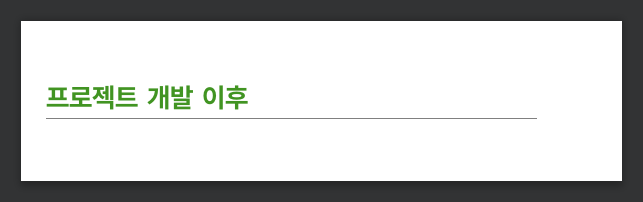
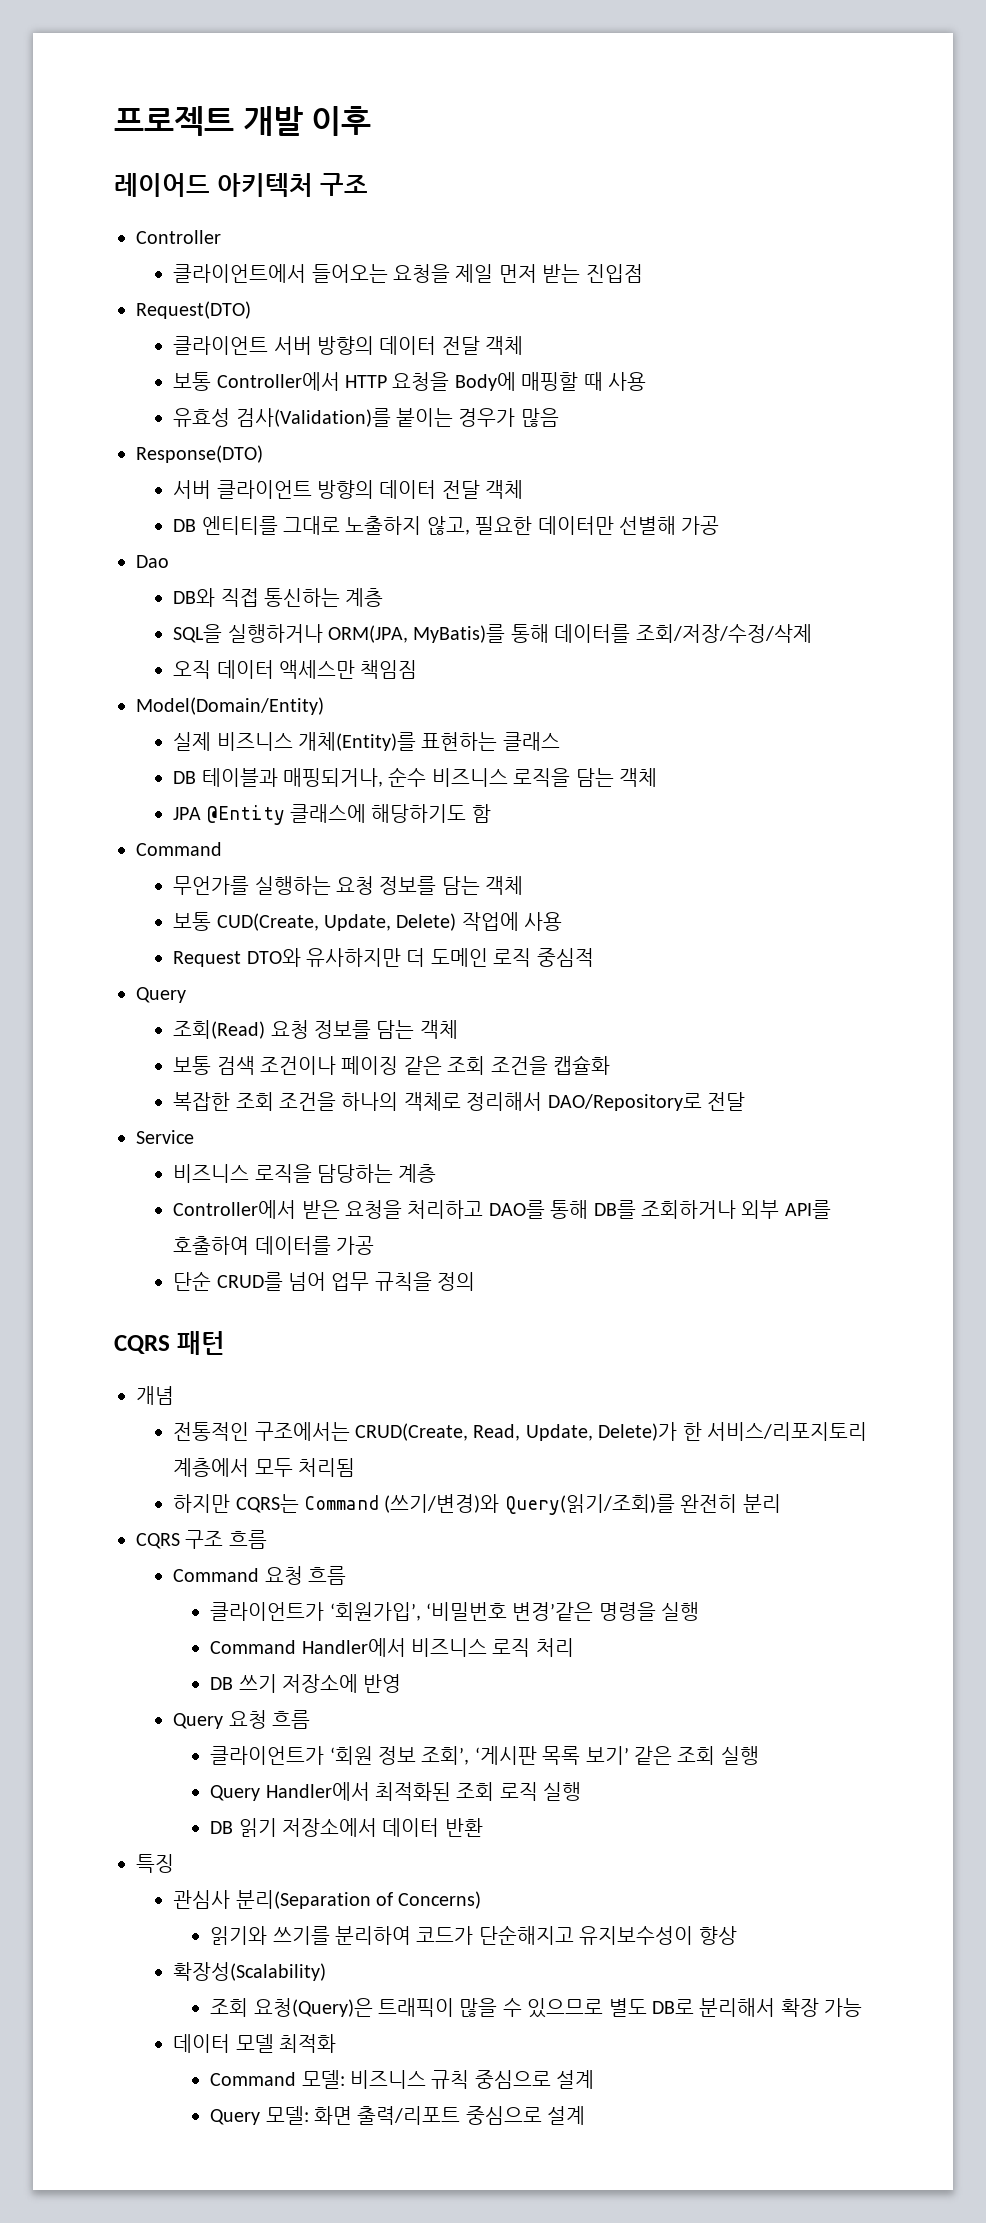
+ 레이어드 아키텍처 구조
+ Controller
+ 클라이언트에서 들어오는 요청을 제일 먼저 받는 진입점
+ Request(DTO)
+ 클라이언트 서버 방향의 데이터 전달 객체
+ 보통 Controller에서 HTTP 요청을 Body에 매핑할 때 사용
+ 유효성 검사(Validation)를 붙이는 경우가 많음
+ Response(DTO)
+ 서버 클라이언트 방향의 데이터 전달 객체
+ DB 엔티티를 그대로 노출하지 않고, 필요한 데이터만 선별해 가공
+ Dao
+ DB와 직접 통신하는 계층
+ SQL을 실행하거나 ORM(JPA, MyBatis)를 통해 데이터를 조회/저장/수정/삭제
+ 오직 데이터 액세스만 책임짐
+ Model(Domain/Entity)
+ 실제 비즈니스 개체(Entity)를 표현하는 클래스
+ DB 테이블과 매핑되거나, 순수 비즈니스 로직을 담는 객체
+ JPA @Entity 클래스에 해당하기도 함
+ Command
+ 무언가를 실행하는 요청 정보를 담는 객체
+ 보통 CUD(Create, Update, Delete) 작업에 사용
+ Request DTO와 유사하지만 더 도메인 로직 중심적
+ Query
+ 조회(Read) 요청 정보를 담는 객체
+ 보통 검색 조건이나 페이징 같은 조회 조건을 캡슐화
+ 복잡한 조회 조건을 하나의 객체로 정리해서 DAO/Repository로 전달
+ Service
+ 비즈니스 로직을 담당하는 계층
+ Controller에서 받은 요청을 처리하고 DAO를 통해 DB를 조회하거나 외부 API를 호출하여 데이터를 가공
+ 단순 CRUD를 넘어 업무 규칙을 정의
+ CQRS 패턴
+ 개념
+ 전통적인 구조에서는 CRUD(Create, Read, Update, Delete)가 한 서비스/리포지토리 계층에서 모두 처리됨
+ 하지만 CQRS는 Command (쓰기/변경)와 Query(읽기/조회)를 완전히 분리
+ CQRS 구조 흐름
+ Command 요청 흐름
+ 클라이언트가 ‘회원가입’, ‘비밀번호 변경’같은 명령을 실행
+ Command Handler에서 비즈니스 로직 처리
+ DB 쓰기 저장소에 반영
+ Query 요청 흐름
+ 클라이언트가 ‘회원 정보 조회’, ‘게시판 목록 보기’ 같은 조회 실행
+ Query Handler에서 최적화된 조회 로직 실행
+ DB 읽기 저장소에서 데이터 반환
+ 특징
+ 관심사 분리(Separation of Concerns)
+ 읽기와 쓰기를 분리하여 코드가 단순해지고 유지보수성이 향상
+ 확장성(Scalability)
+ 조회 요청(Query)은 트래픽이 많을 수 있으므로 별도 DB로 분리해서 확장 가능
+ 데이터 모델 최적화
+ Command 모델: 비즈니스 규칙 중심으로 설계
+ Query 모델: 화면 출력/리포트 중심으로 설계

